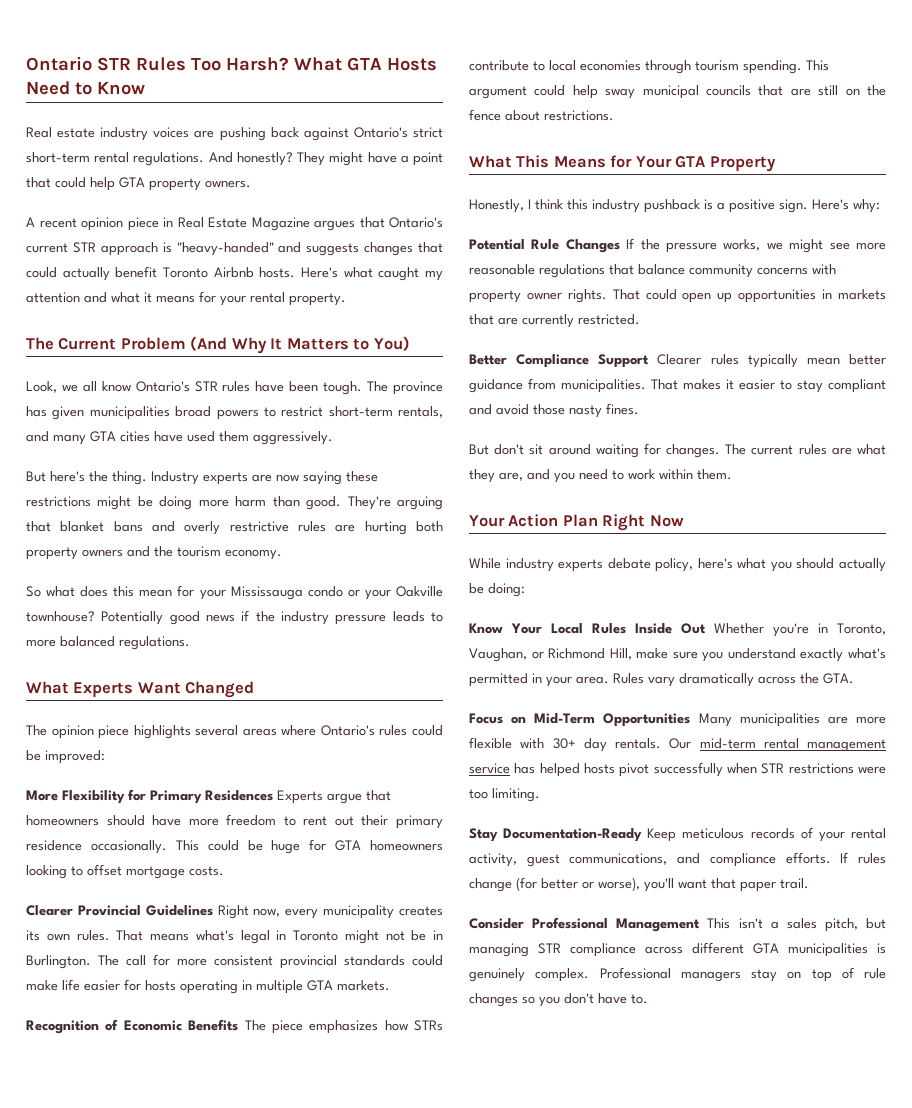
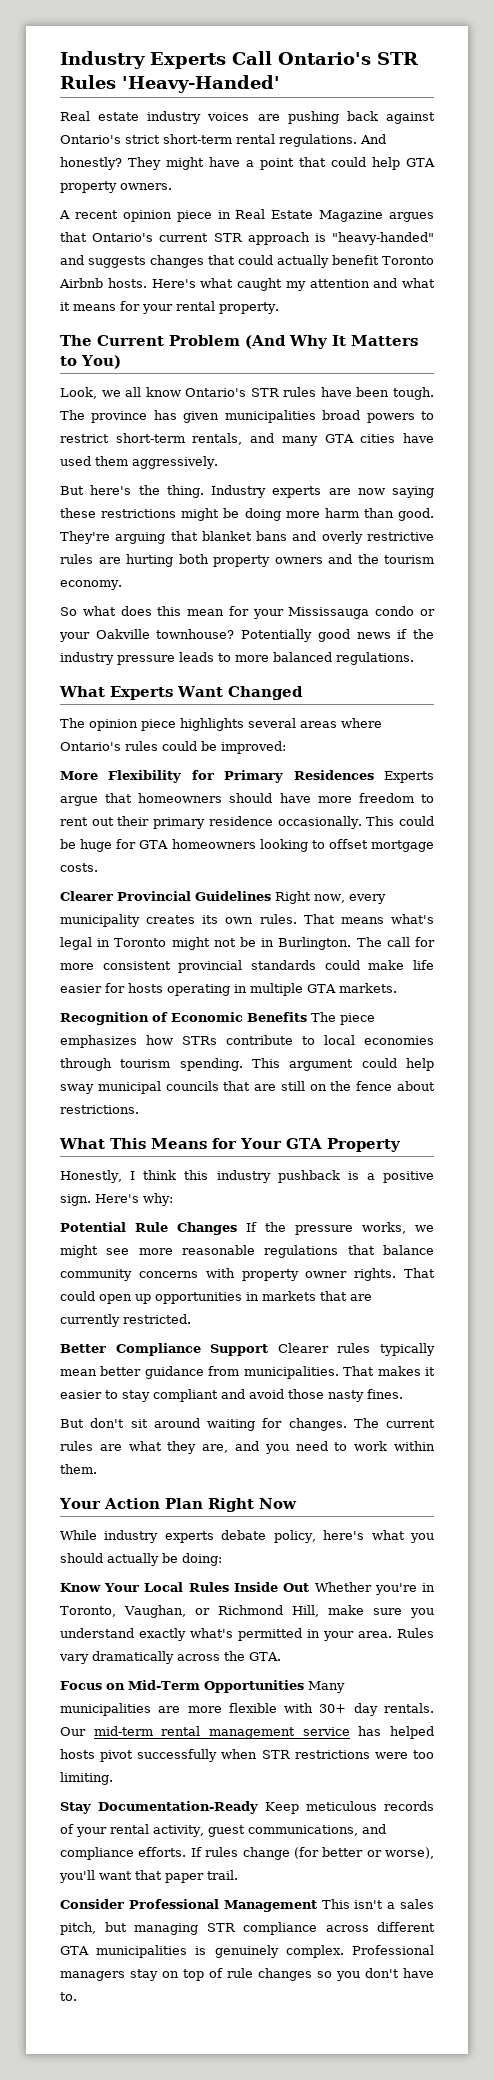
- Ontario STR Rules Too Harsh? What GTA Hosts Need to Know
+ Industry Experts Call Ontario's STR Rules 'Heavy-Handed'

